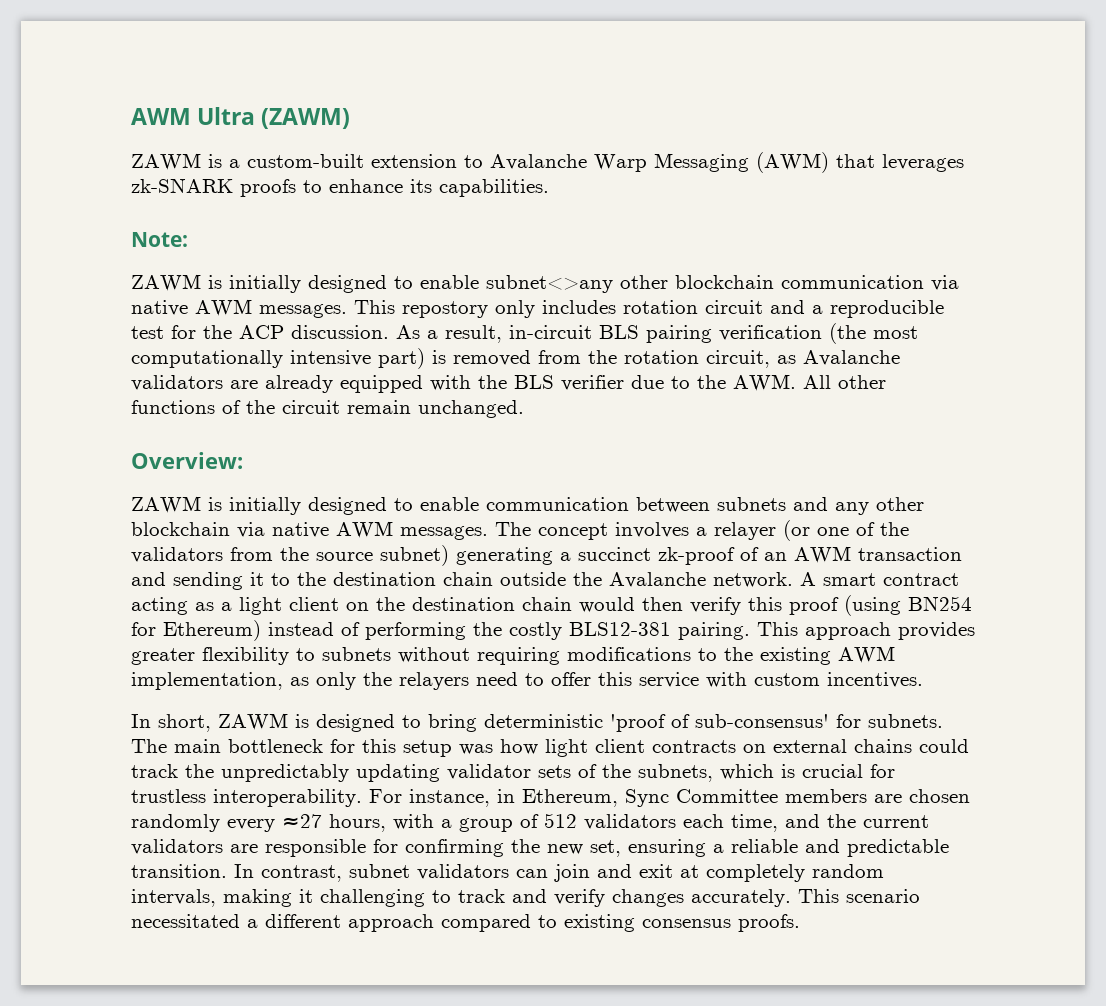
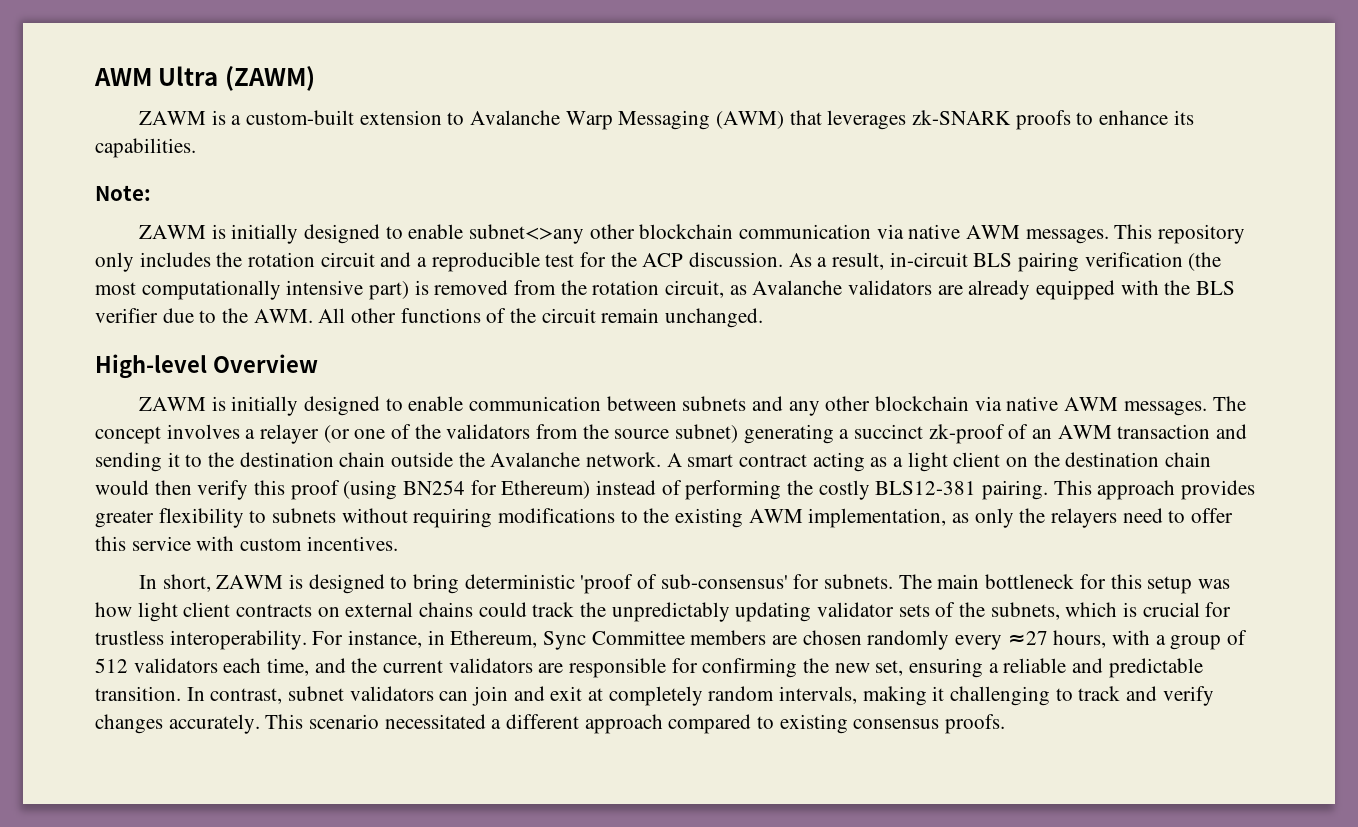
- This repostory only includes rotation circuit and a reproducible test for the ACP discussion.
+ This repository only includes the rotation circuit and a reproducible test for the ACP discussion.
- Overview:
+ High-level Overview

